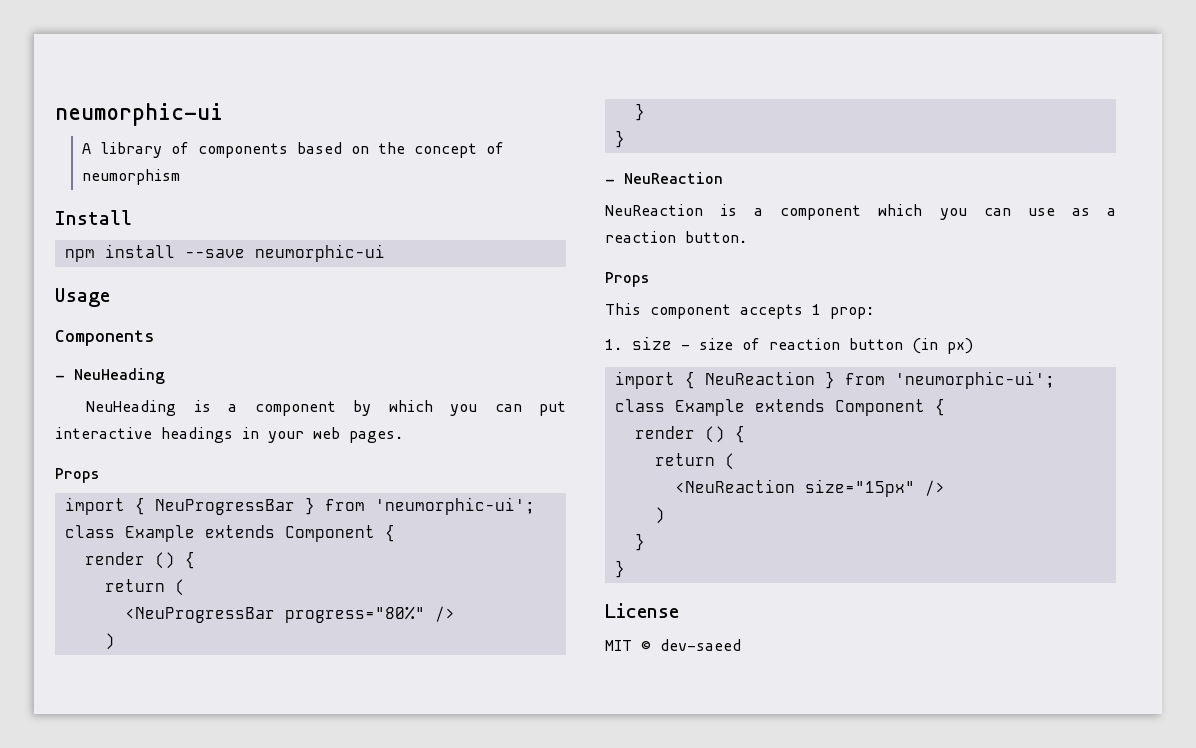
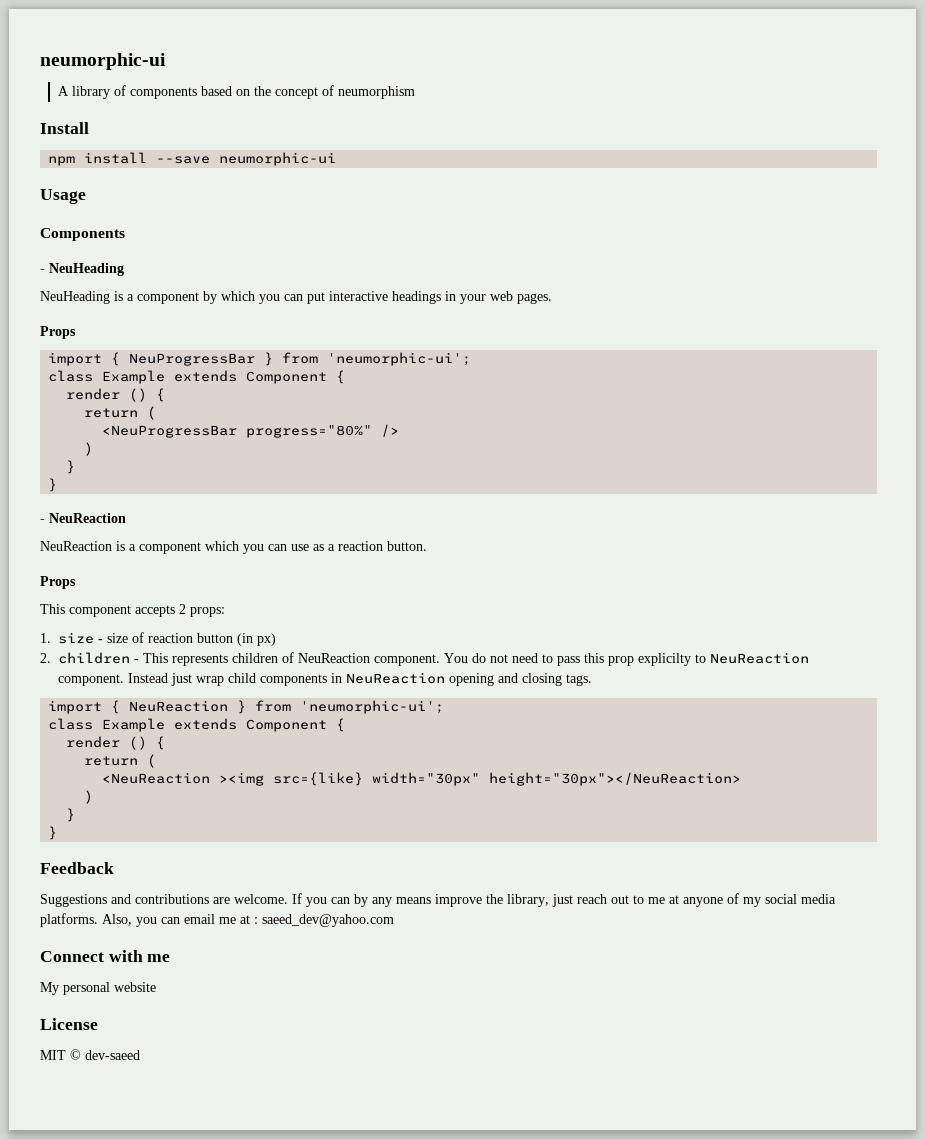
- This component accepts 1 prop:
+ This component accepts 2 props:
+ 2. children - This represents children of NeuReaction component. You do not need to pass this prop explicilty to NeuReaction component. Instead just wrap child components in NeuReaction opening and closing tags.
- <NeuReaction size="15px" />
+ <NeuReaction ><img src={like} width="30px" height="30px"></NeuReaction>
  )
  }
  }
+ Feedback
+ Suggestions and contributions are welcome. If you can by any means improve the library, just reach out to me at anyone of my social media platforms. Also, you can email me at : saeed_dev@yahoo.com
+ Connect with me
+ My personal website

